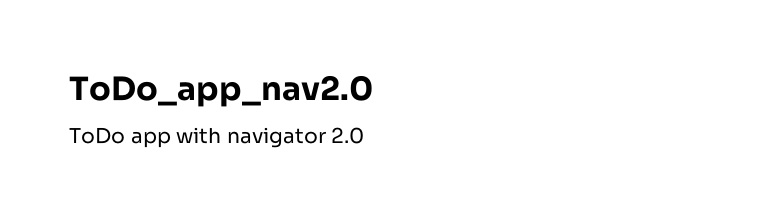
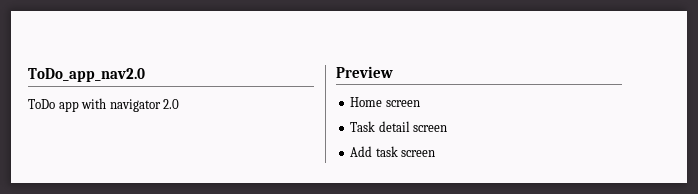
+ Preview
+ Home screen
+ Task detail screen
+ Add task screen

